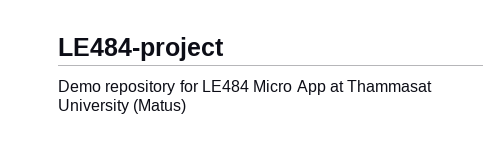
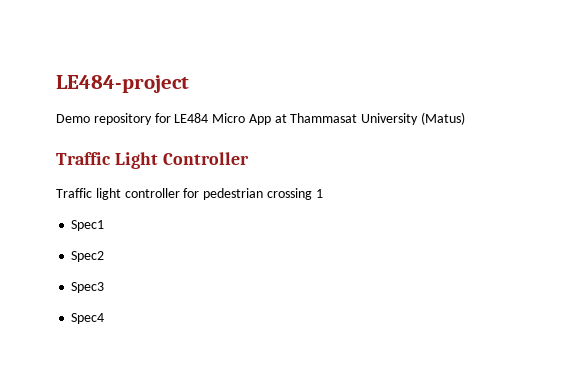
+ Traffic Light Controller
+ Traffic light controller for pedestrian crossing 1
+ Spec1
+ Spec2
+ Spec3
+ Spec4

